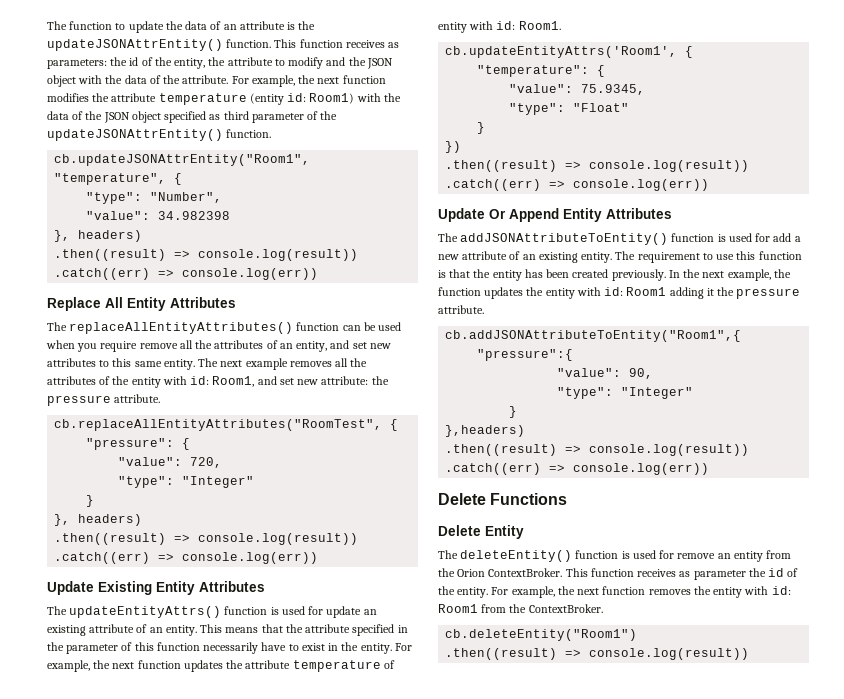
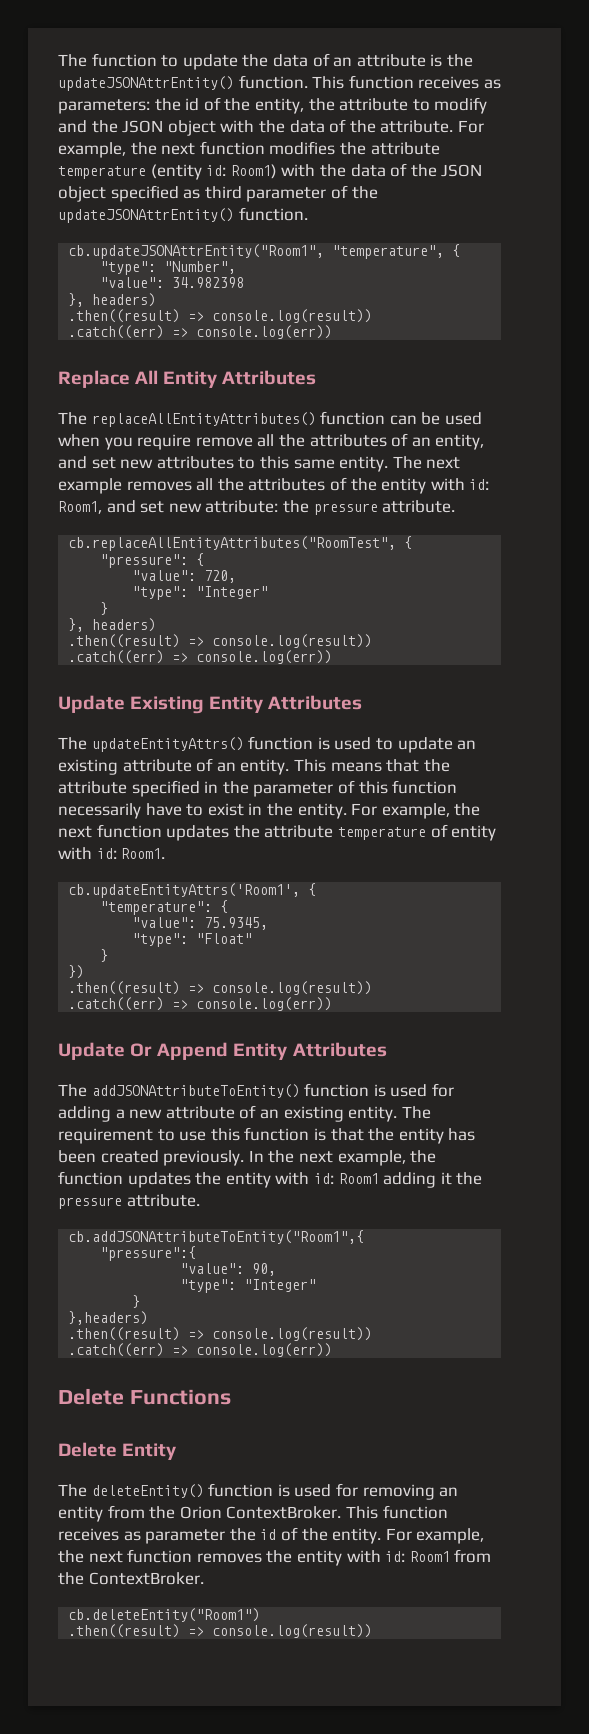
- The updateEntityAttrs() function is used for update an existing attribute of an entity.
+ The updateEntityAttrs() function is used to update an existing attribute of an entity.
- The addJSONAttributeToEntity() function is used for add a new attribute of an existing entity.
+ The addJSONAttributeToEntity() function is used for adding a new attribute of an existing entity.
- The deleteEntity() function is used for remove an entity from the Orion ContextBroker.
+ The deleteEntity() function is used for removing an entity from the Orion ContextBroker.

